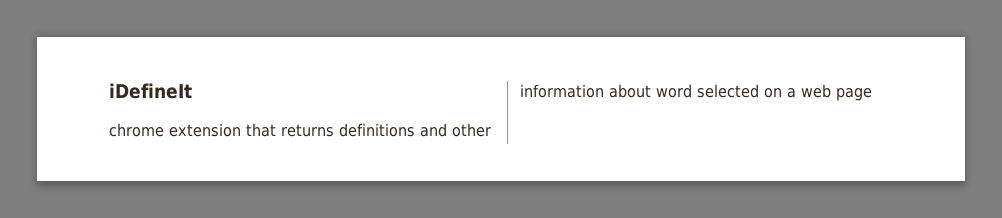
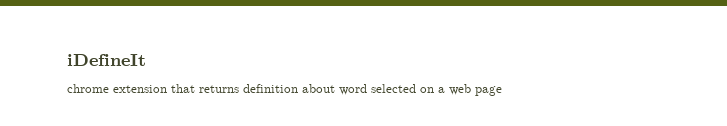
- chrome extension that returns definitions and other information about word selected on a web page
+ chrome extension that returns definition about word selected on a web page

